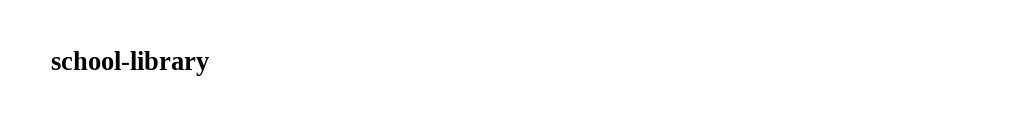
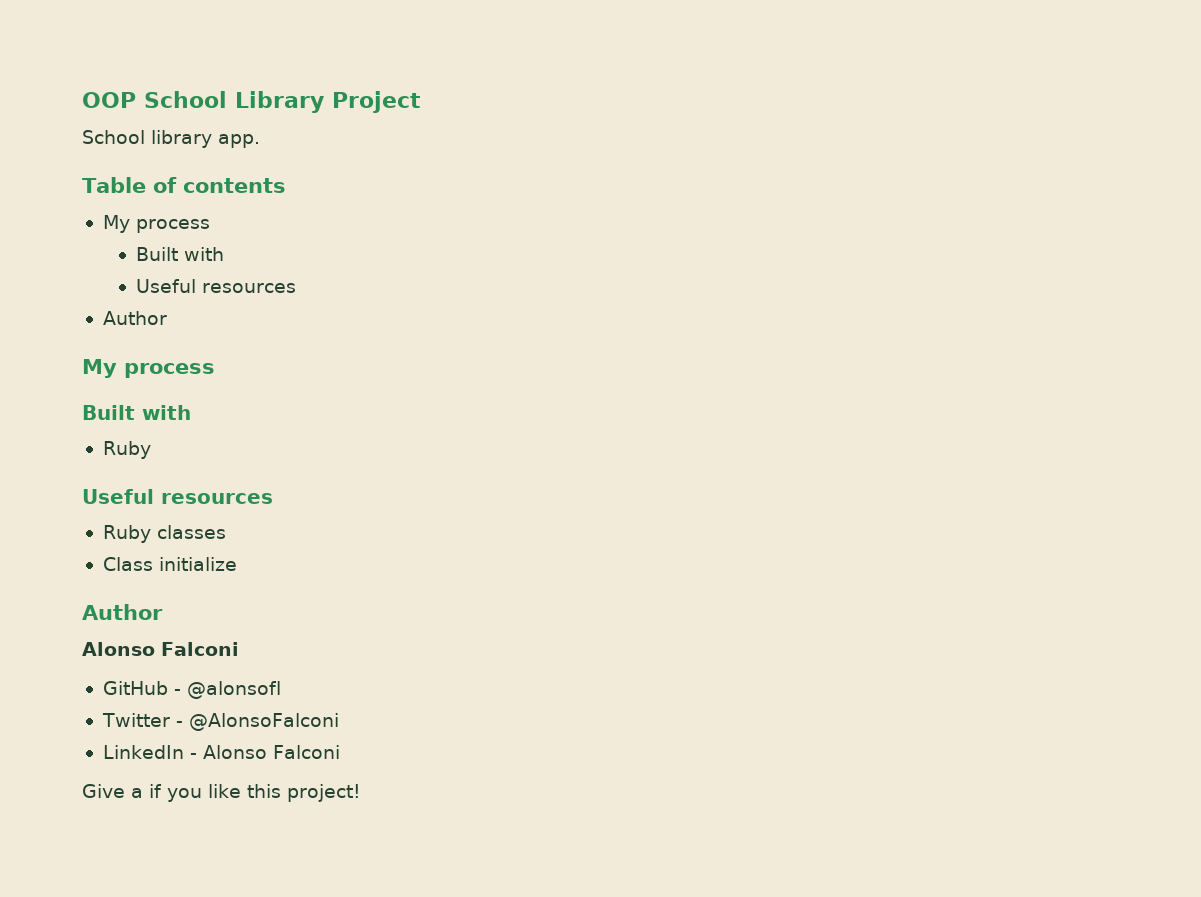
- school-library
+ OOP School Library Project
+ School library app.
+ Table of contents
+ My process
+ Built with
+ Useful resources
+ Author
+ My process
+ Built with
+ Ruby
+ Useful resources
+ Ruby classes
+ Class initialize
+ Author
+ Alonso Falconi
+ GitHub - @alonsofl
+ Twitter - @AlonsoFalconi
+ LinkedIn - Alonso Falconi
+ Give a if you like this project!

